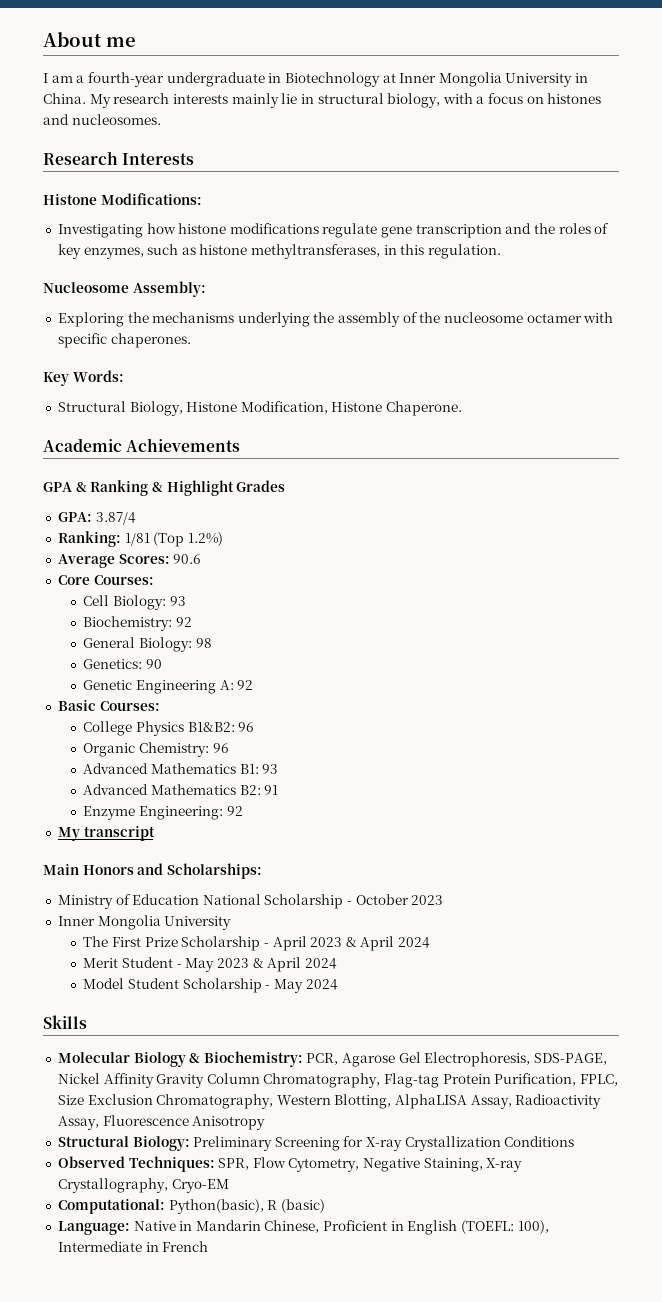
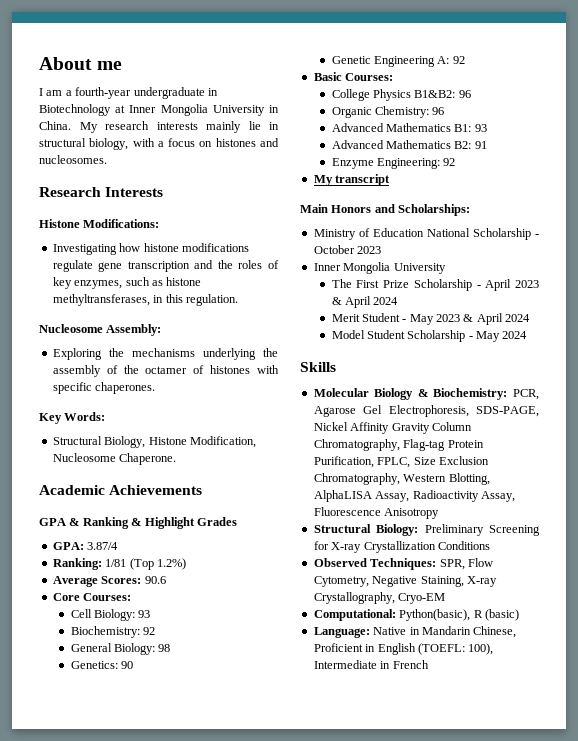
- Exploring the mechanisms underlying the assembly of the nucleosome octamer with specific chaperones.
+ Exploring the mechanisms underlying the assembly of the octamer of histones with specific chaperones.
- Structural Biology, Histone Modification, Histone Chaperone.
+ Structural Biology, Histone Modification, Nucleosome Chaperone.

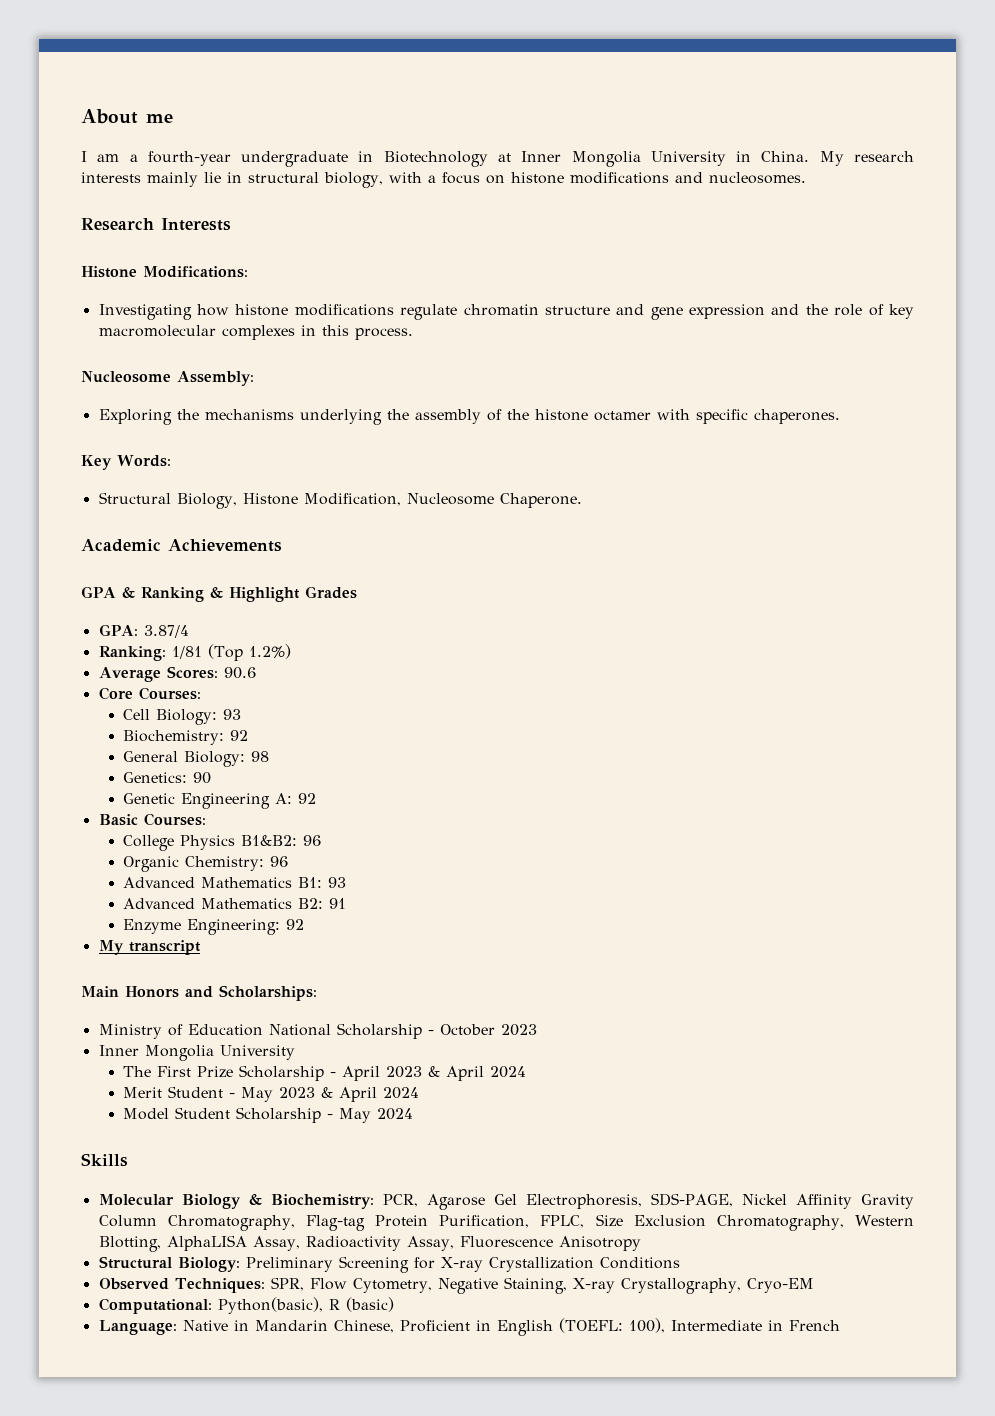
- My research interests mainly lie in structural biology, with a focus on histones and nucleosomes.
+ My research interests mainly lie in structural biology, with a focus on histone modifications and nucleosomes.
- Investigating how histone modifications regulate gene transcription and the roles of key enzymes, such as histone methyltransferases, in this regulation.
+ Investigating how histone modifications regulate chromatin structure and gene expression and the role of key macromolecular complexes in this process.
- Exploring the mechanisms underlying the assembly of the octamer of histones with specific chaperones.
+ Exploring the mechanisms underlying the assembly of the histone octamer with specific chaperones.

